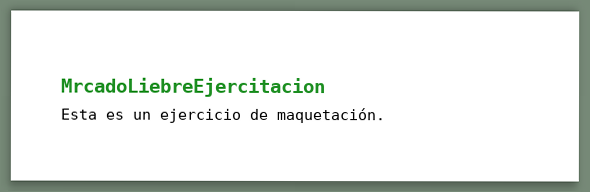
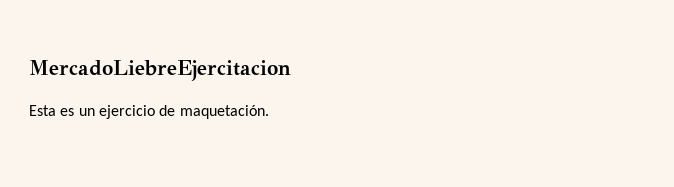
- MrcadoLiebreEjercitacion
+ MercadoLiebreEjercitacion

